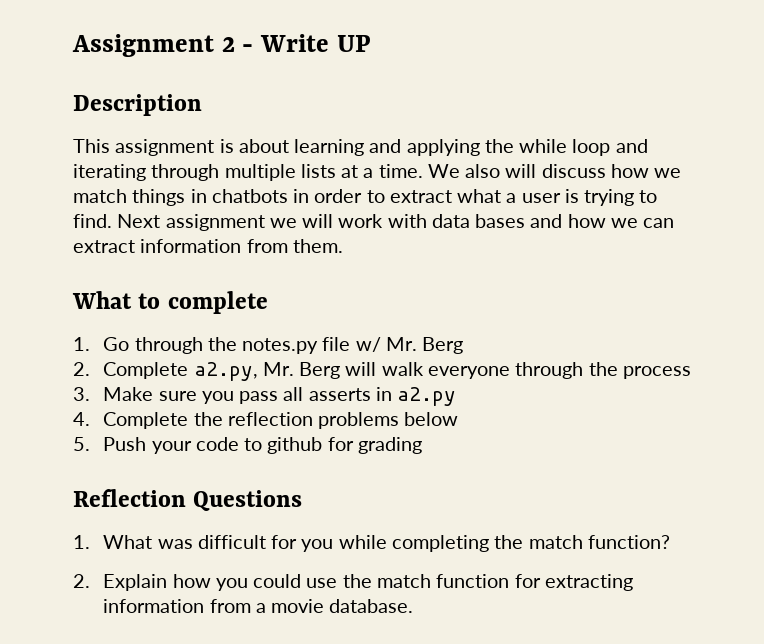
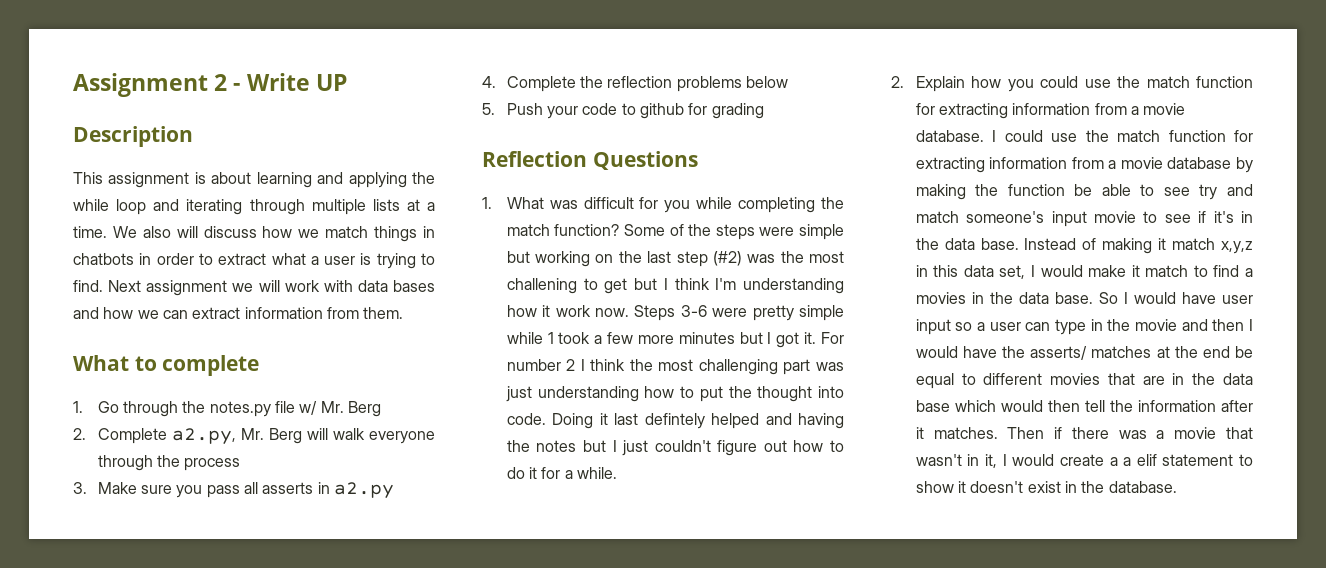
+ Some of the steps were simple but working on the last step (#2) was the most challening to get but I think I'm understanding how it work now. Steps 3-6 were pretty simple while 1 took a few more minutes but I got it. For number 2 I think the most challenging part was just understanding how to put the thought into code. Doing it last defintely helped and having the notes but I just couldn't figure out how to do it for a while.
+ I could use the match function for extracting information from a movie database by making the function be able to see try and match someone's input movie to see if it's in the data base. Instead of making it match x,y,z in this data set, I would make it match to find a movies in the data base. So I would have user input so a user can type in the movie and then I would have the asserts/ matches at the end be equal to different movies that are in the data base which would then tell the information after it matches. Then if there was a movie that wasn't in it, I would create a a elif statement to show it doesn't exist in the database.

